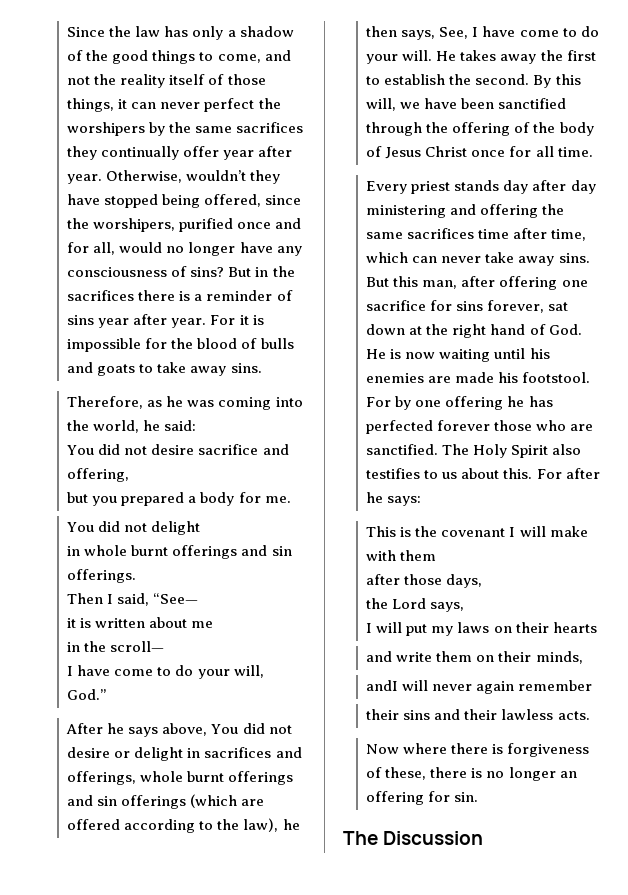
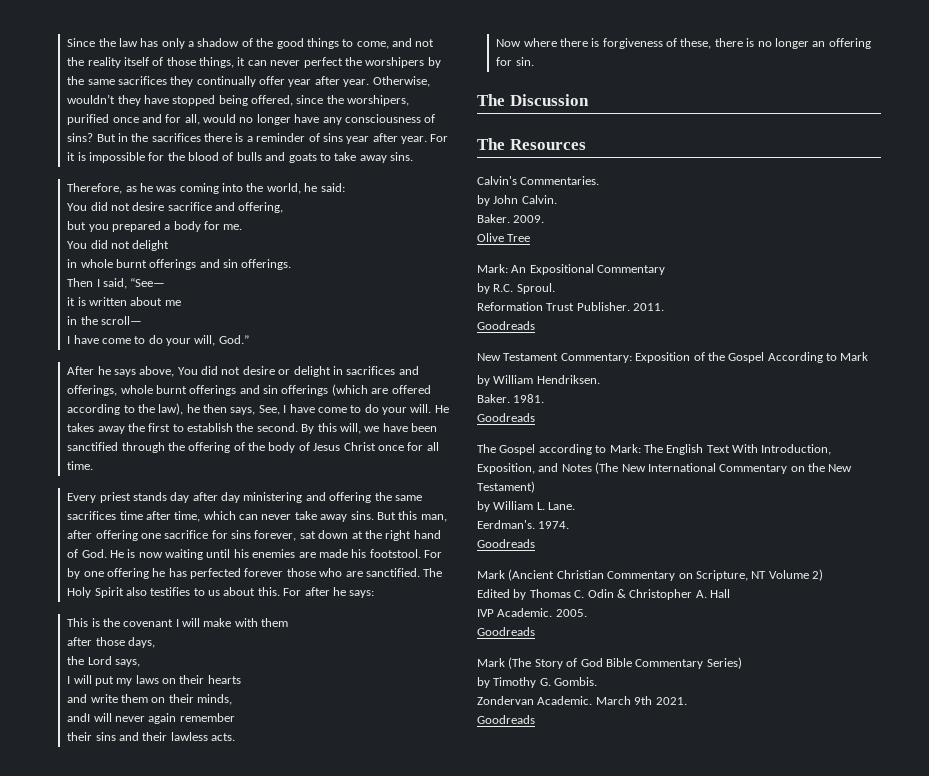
+ The Resources
+ Calvin's Commentaries.
+ by John Calvin.
+ Baker. 2009.
+ Olive Tree
+ Mark: An Expositional Commentary
+ by R.C. Sproul.
+ Reformation Trust Publisher. 2011.
+ Goodreads
+ New Testament Commentary: Exposition of the Gospel According to Mark
+ by William Hendriksen.
+ Baker. 1981.
+ Goodreads
+ The Gospel according to Mark: The English Text With Introduction, Exposition, and Notes (The New International Commentary on the New Testament)
+ by William L. Lane.
+ Eerdman's. 1974.
+ Goodreads
+ Mark (Ancient Christian Commentary on Scripture, NT Volume 2)
+ Edited by Thomas C. Odin & Christopher A. Hall
+ IVP Academic. 2005.
+ Goodreads
+ Mark (The Story of God Bible Commentary Series)
+ by Timothy G. Gombis.
+ Zondervan Academic. March 9th 2021.
+ Goodreads

